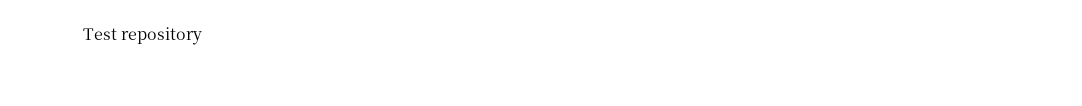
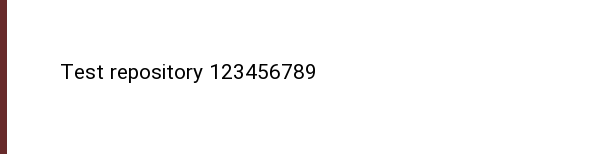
- Test repository
+ Test repository 123456789

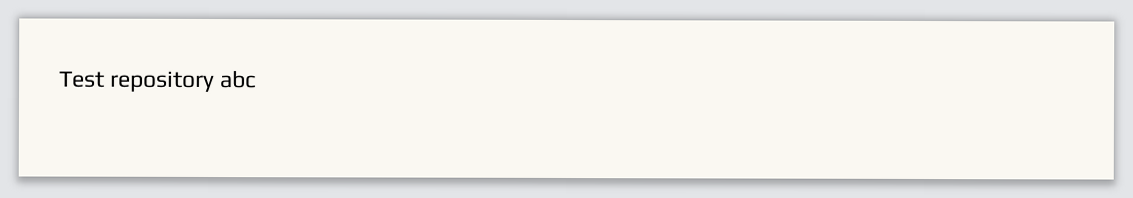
- Test repository 123456789
+ Test repository abc

